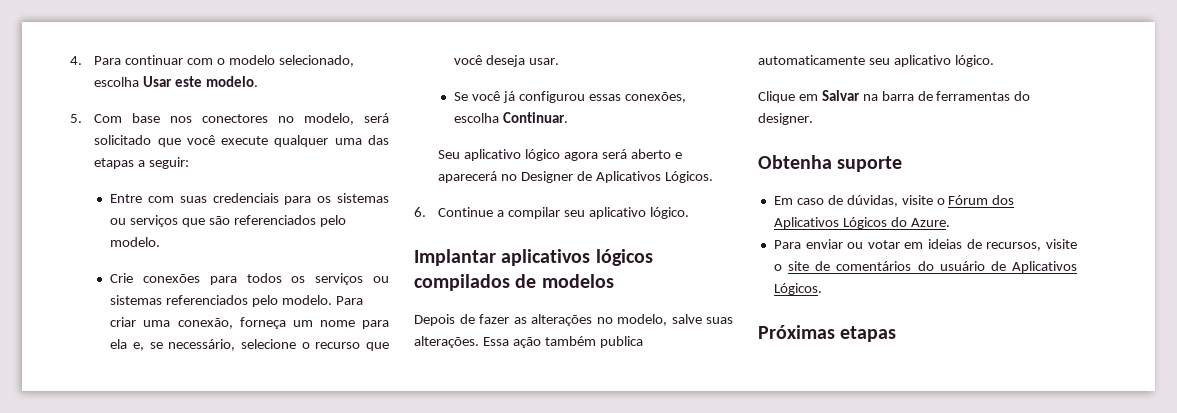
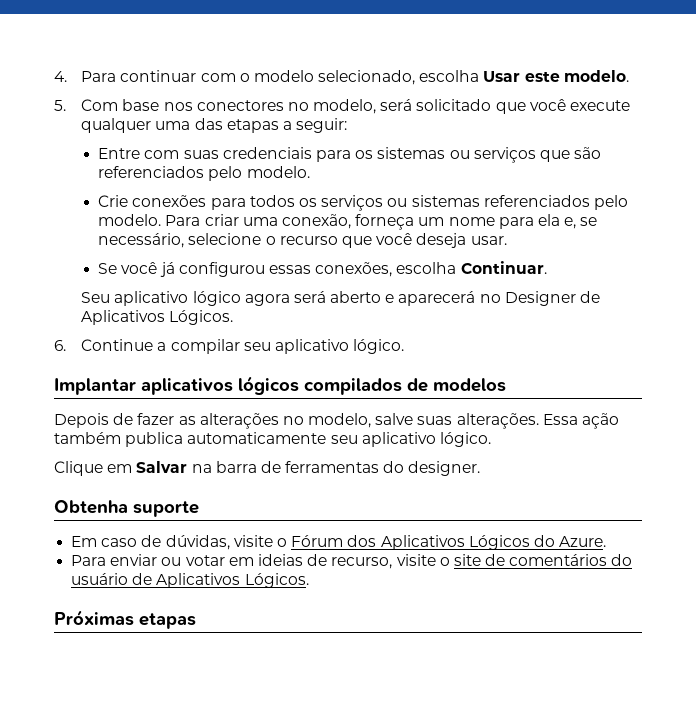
- Para enviar ou votar em ideias de recursos, visite o site de comentários do usuário de Aplicativos Lógicos.
+ Para enviar ou votar em ideias de recurso, visite o site de comentários do usuário de Aplicativos Lógicos.

